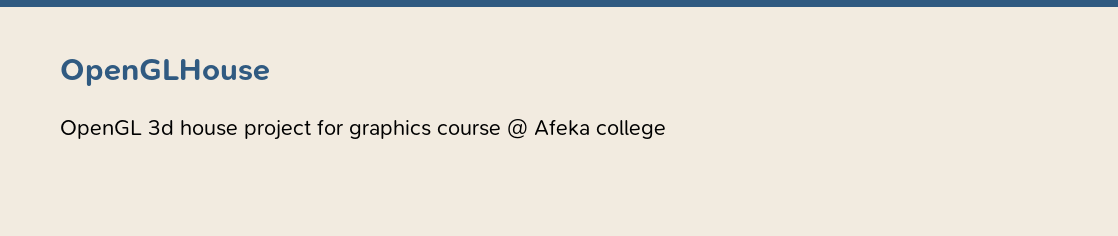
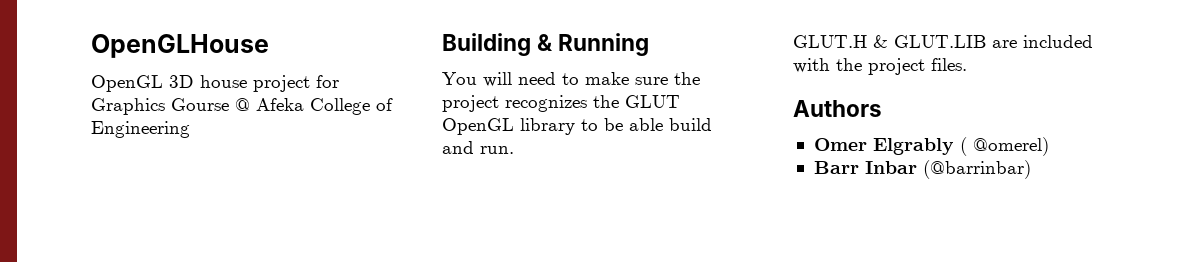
- OpenGL 3d house project for graphics course @ Afeka college
+ OpenGL 3D house project for Graphics Gourse @ Afeka College of Engineering
+ Building & Running
+ You will need to make sure the project recognizes the GLUT OpenGL library to be able build and run.
+ GLUT.H & GLUT.LIB are included with the project files.
+ Authors
+ Omer Elgrably ( @omerel)
+ Barr Inbar (@barrinbar)

